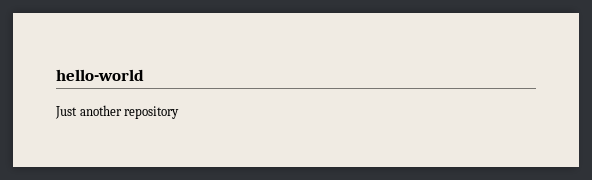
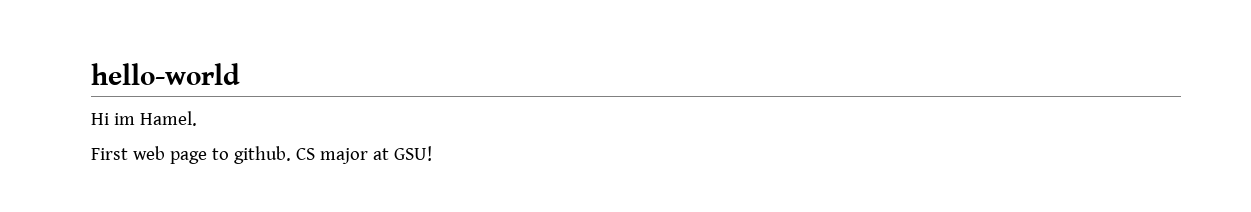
- Just another repository
+ Hi im Hamel.
+ First web page to github. CS major at GSU!

